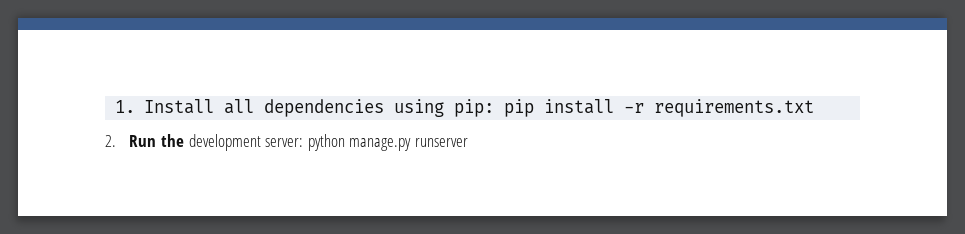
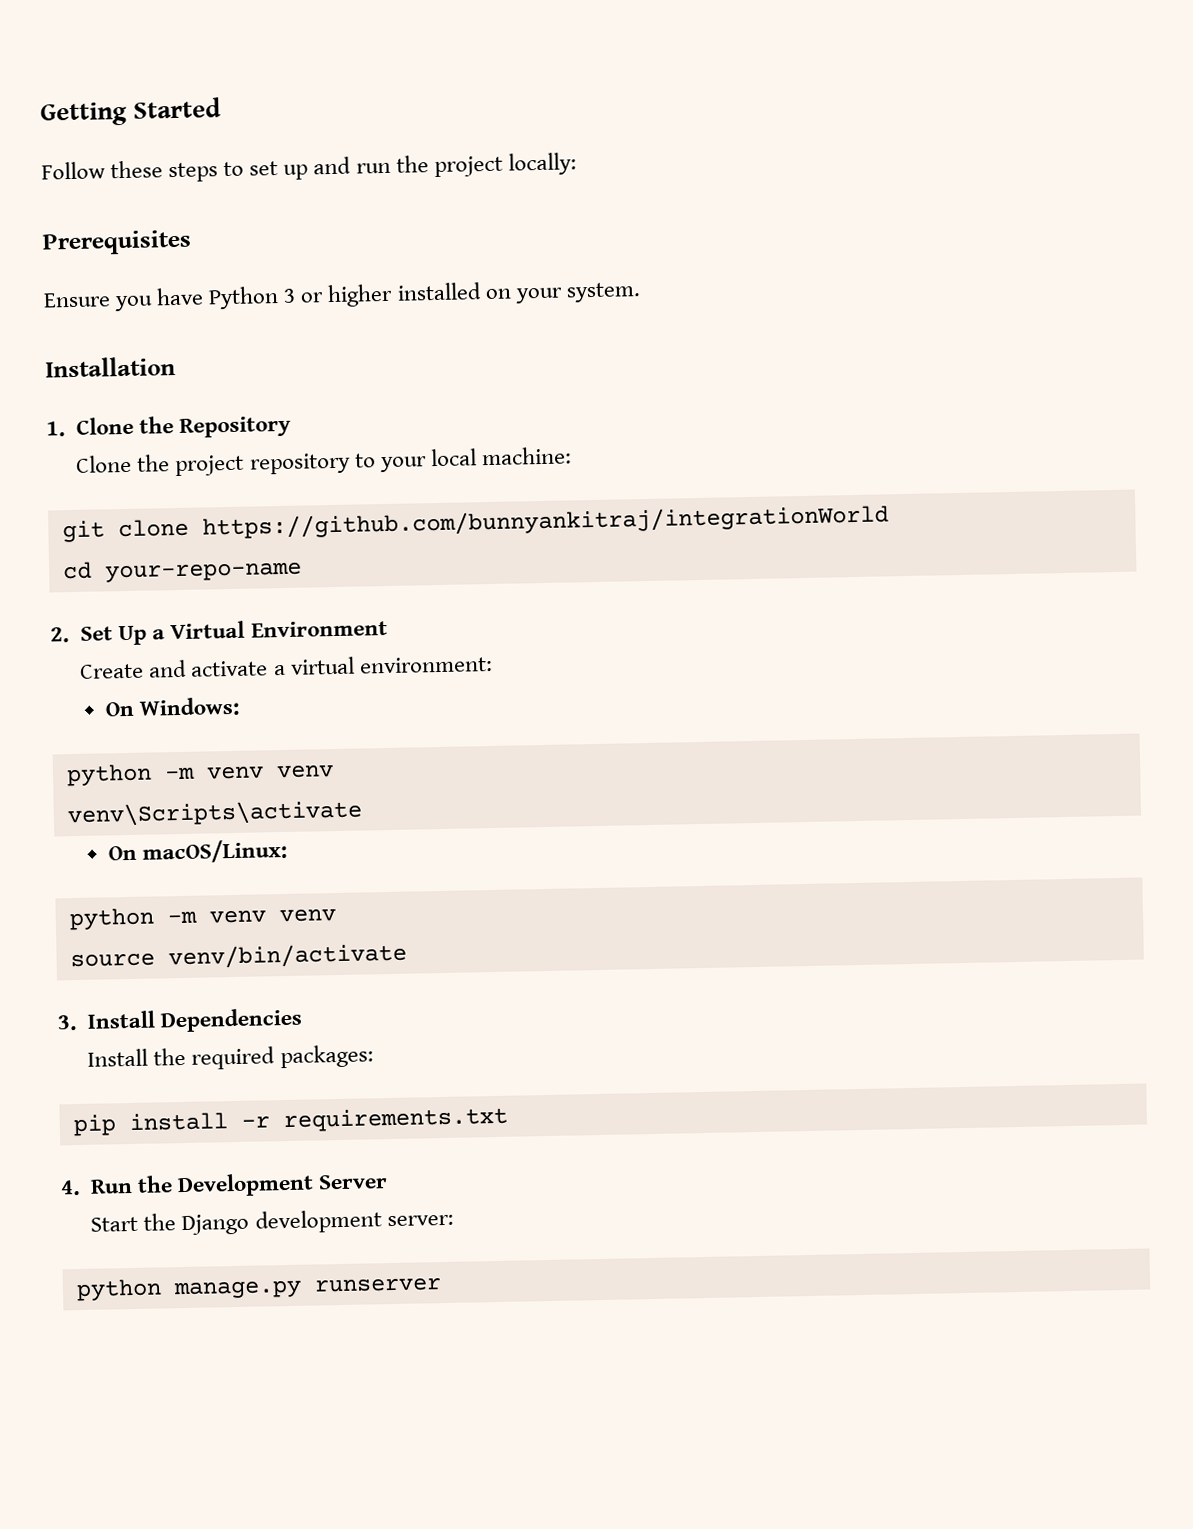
- 1. Install all dependencies using pip: pip install -r requirements.txt
+ Getting Started
+ Follow these steps to set up and run the project locally:
+ Prerequisites
+ Ensure you have Python 3 or higher installed on your system.
+ Installation
+ 1. Clone the Repository
+ Clone the project repository to your local machine:
+ git clone https://github.com/bunnyankitraj/integrationWorld
+ cd your-repo-name
+ 2. Set Up a Virtual Environment
+ Create and activate a virtual environment:
+ On Windows:
+ python -m venv venv
+ venv\Scripts\activate
+ On macOS/Linux:
+ python -m venv venv
+ source venv/bin/activate
+ 3. Install Dependencies
+ Install the required packages:
+ pip install -r requirements.txt
- 2. Run the development server: python manage.py runserver
+ 4. Run the Development Server
+ Start the Django development server:
+ python manage.py runserver

